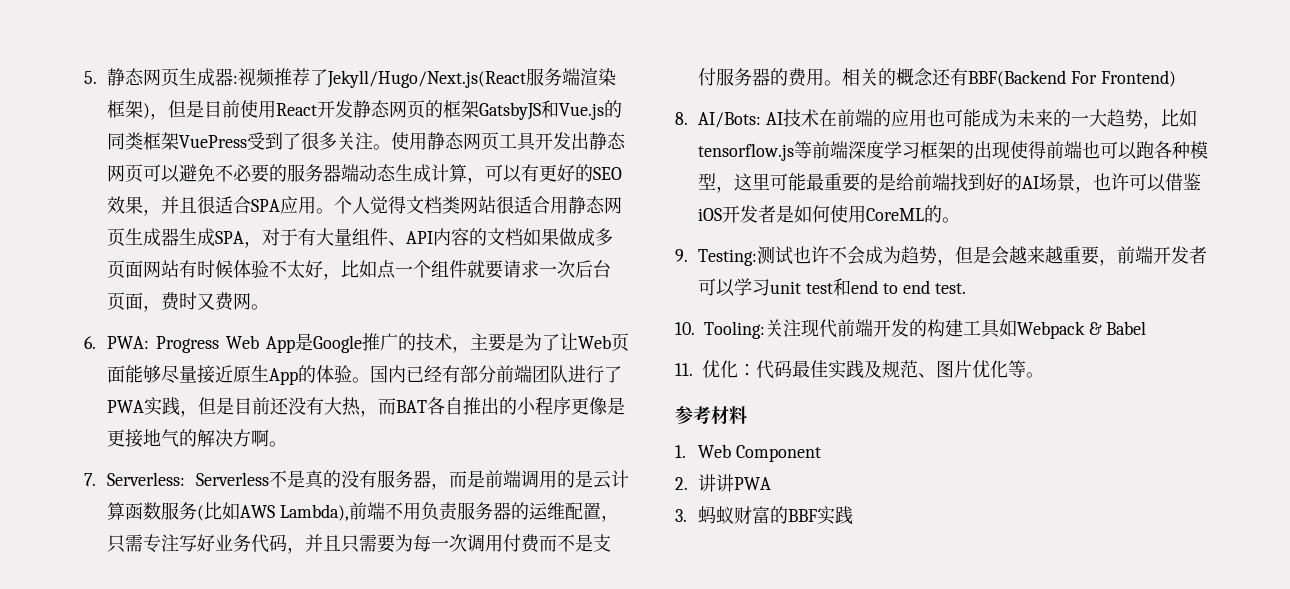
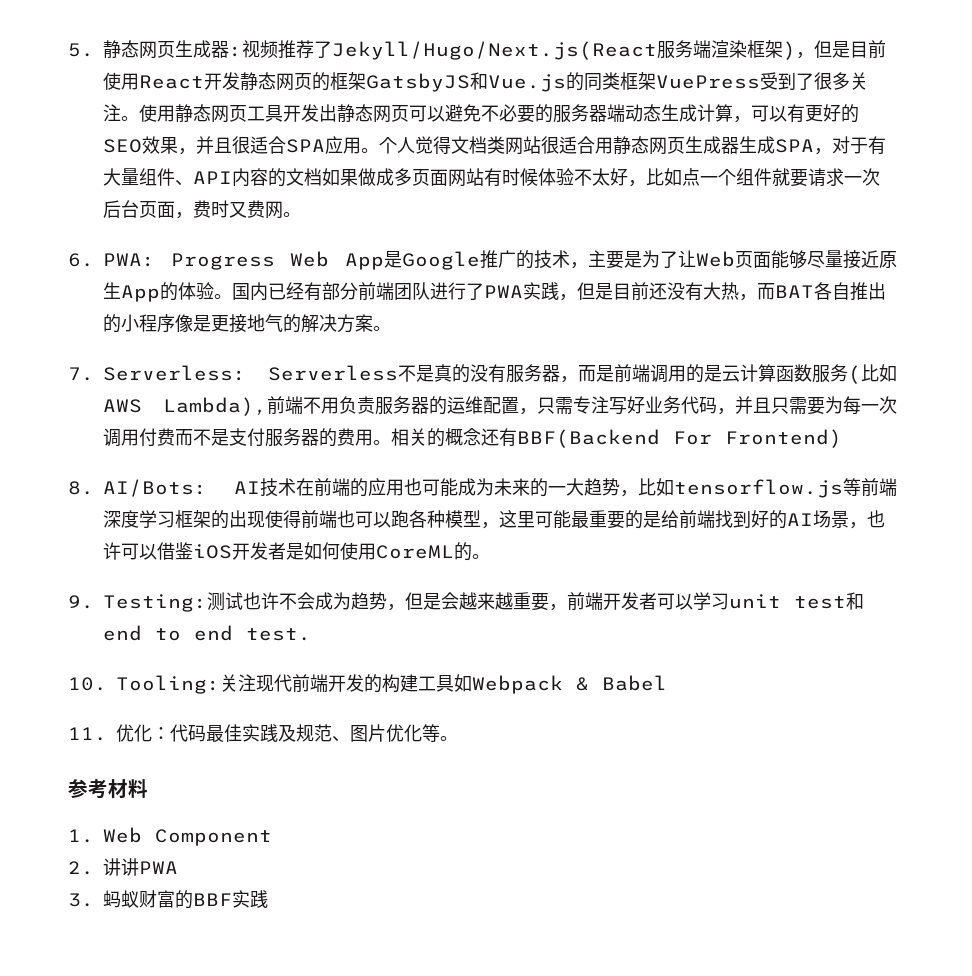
- 国内已经有部分前端团队进行了PWA实践，但是目前还没有大热，而BAT各自推出的小程序更像是更接地气的解决方啊。
+ 国内已经有部分前端团队进行了PWA实践，但是目前还没有大热，而BAT各自推出的小程序像是更接地气的解决方案。

